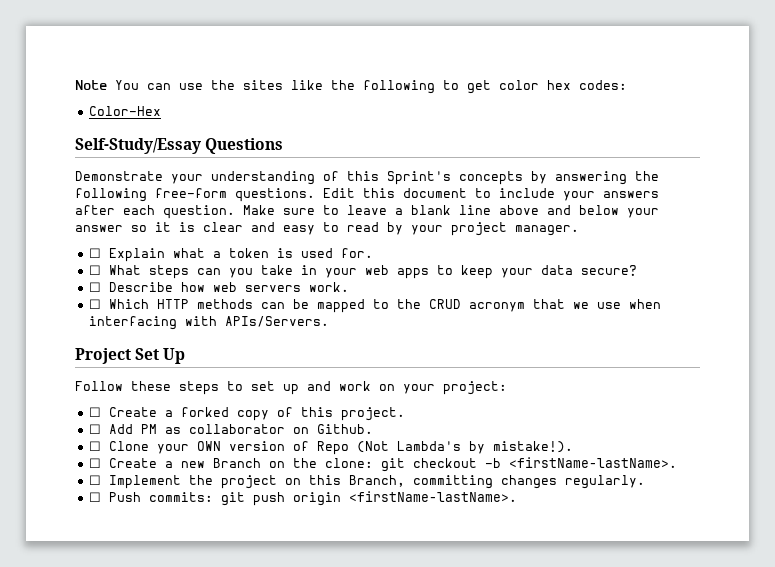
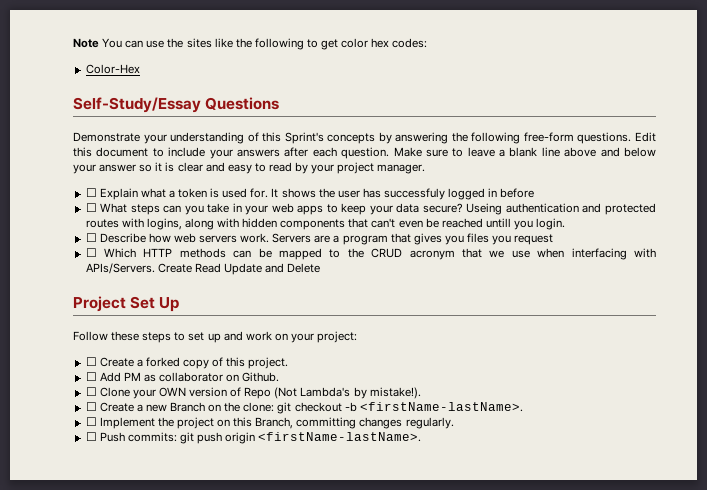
+ It shows the user has successfuly logged in before
+ Useing authentication and protected routes with logins, along with hidden components that can't even be reached untill you login.
+ Servers are a program that gives you files you request
+ Create Read Update and Delete

